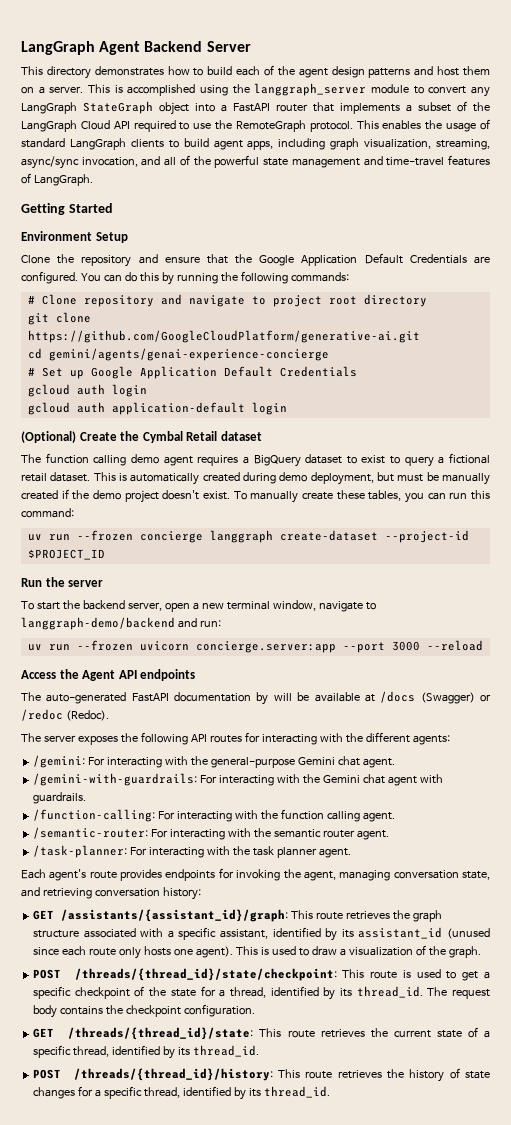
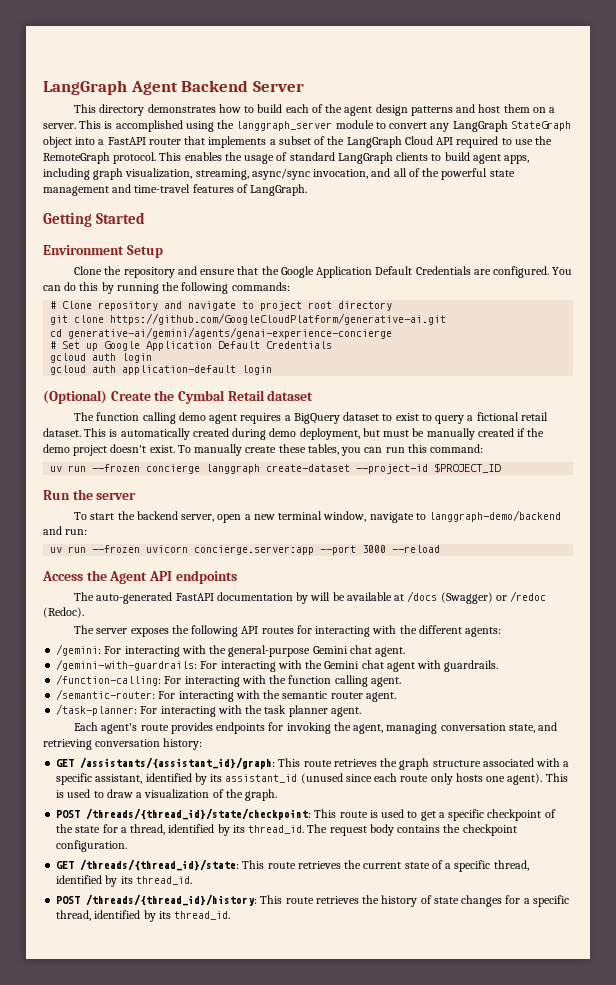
- cd gemini/agents/genai-experience-concierge
+ cd generative-ai/gemini/agents/genai-experience-concierge

